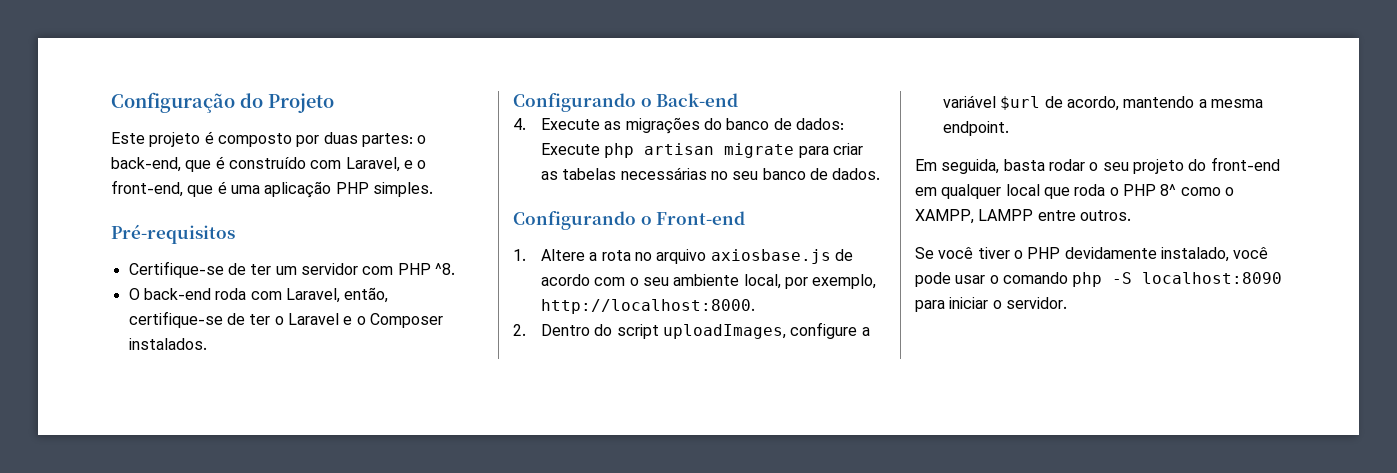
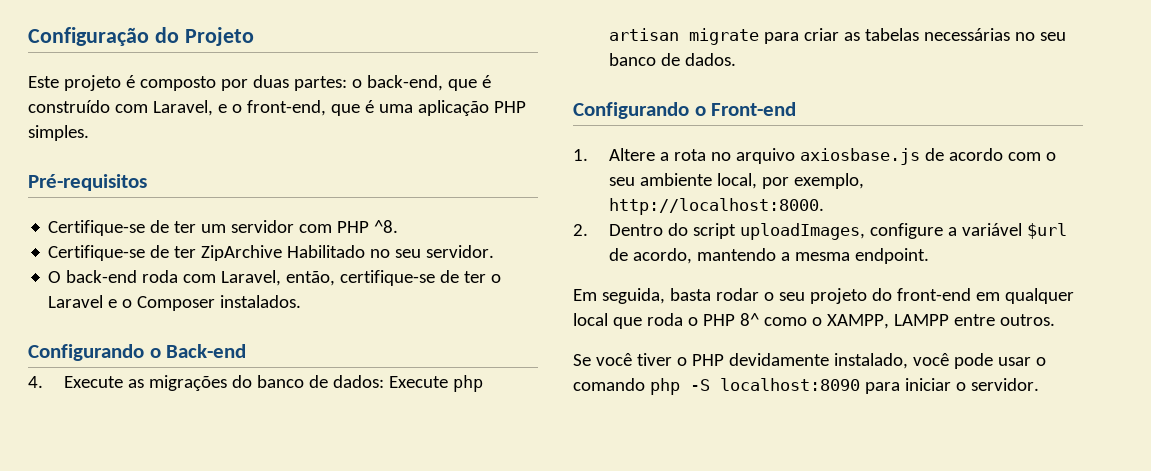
+ Certifique-se de ter ZipArchive Habilitado no seu servidor.

